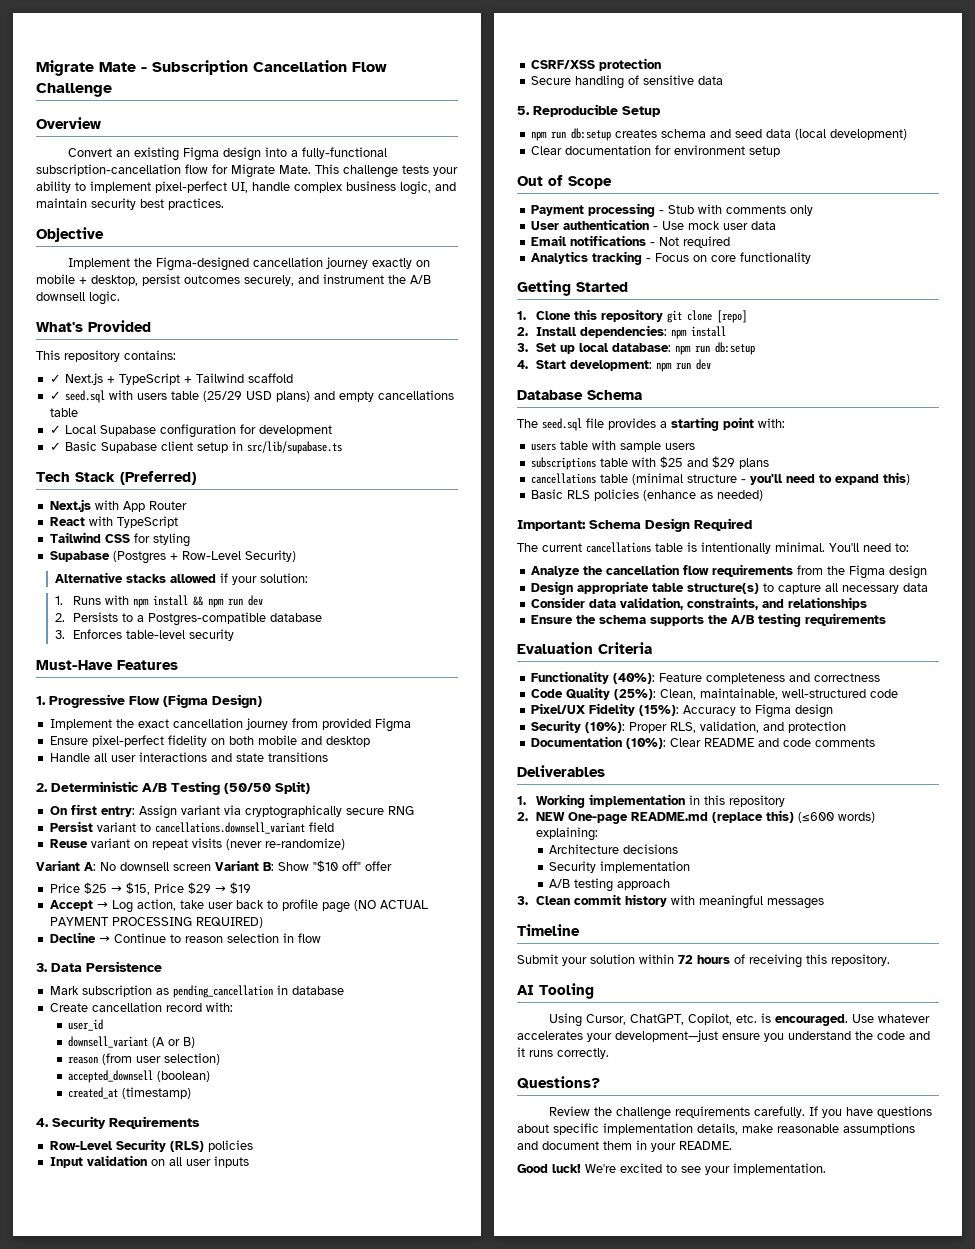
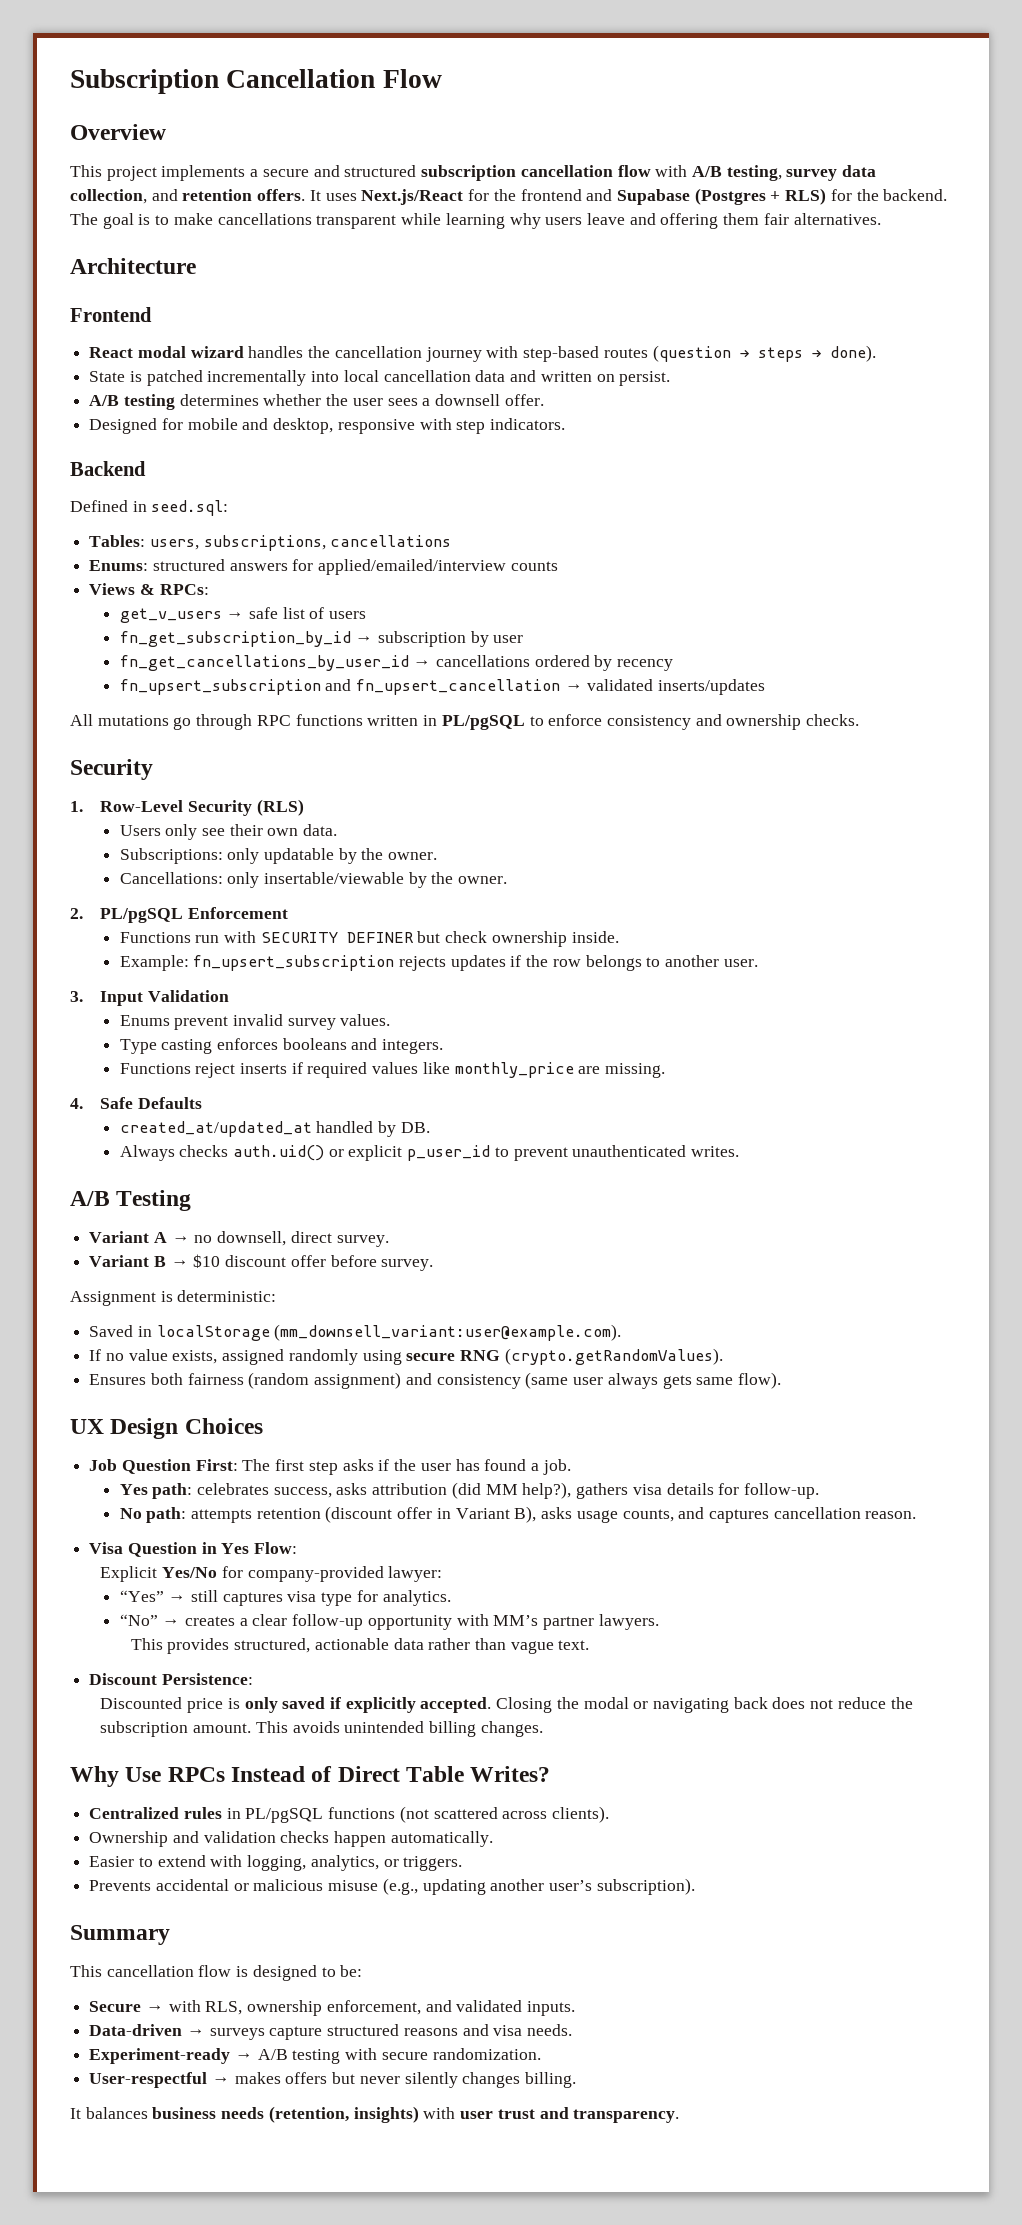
- Migrate Mate - Subscription Cancellation Flow Challenge
+ Subscription Cancellation Flow
- Convert an existing Figma design into a fully-functional subscription-cancellation flow for Migrate Mate. This challenge tests your ability to implement pixel-perfect UI, handle complex business logic, and maintain security best practices.
- Objective
- Implement the Figma-designed cancellation journey exactly on mobile + desktop, persist outcomes securely, and instrument the A/B downsell logic.
- What's Provided
- This repository contains:
- ✓ Next.js + TypeScript + Tailwind scaffold
- ✓ seed.sql with users table (25/29 USD plans) and empty cancellations table
- ✓ Local Supabase configuration for development
- ✓ Basic Supabase client setup in src/lib/supabase.ts
- Tech Stack (Preferred)
- Next.js with App Router
- React with TypeScript
- Tailwind CSS for styling
- Supabase (Postgres + Row-Level Security)
- Alternative stacks allowed if your solution:
- 1. Runs with npm install && npm run dev
- 2. Persists to a Postgres-compatible database
- 3. Enforces table-level security
- Must-Have Features
- 1. Progressive Flow (Figma Design)
- Implement the exact cancellation journey from provided Figma
- Ensure pixel-perfect fidelity on both mobile and desktop
- Handle all user interactions and state transitions
- 2. Deterministic A/B Testing (50/50 Split)
- On first entry: Assign variant via cryptographically secure RNG
- Persist variant to cancellations.downsell_variant field
- Reuse variant on repeat visits (never re-randomize)
- Variant A: No downsell screen Variant B: Show "$10 off" offer
- Price $25 → $15, Price $29 → $19
- Accept → Log action, take user back to profile page (NO ACTUAL PAYMENT PROCESSING REQUIRED)
- Decline → Continue to reason selection in flow
- 3. Data Persistence
- Mark subscription as pending_cancellation in database
- Create cancellation record with:
- user_id
- downsell_variant (A or B)
- reason (from user selection)
- accepted_downsell (boolean)
- created_at (timestamp)
- 4. Security Requirements
- Row-Level Security (RLS) policies
- Input validation on all user inputs
- CSRF/XSS protection
- Secure handling of sensitive data
- 5. Reproducible Setup
- npm run db:setup creates schema and seed data (local development)
- Clear documentation for environment setup
- Out of Scope
- Payment processing - Stub with comments only
- User authentication - Use mock user data
- Email notifications - Not required
- Analytics tracking - Focus on core functionality
- Getting Started
- 1. Clone this repository git clone [repo]
- 2. Install dependencies: npm install
- 3. Set up local database: npm run db:setup
- 4. Start development: npm run dev
- Database Schema
- The seed.sql file provides a starting point with:
- users table with sample users
- subscriptions table with $25 and $29 plans
- cancellations table (minimal structure - you'll need to expand this)
- Basic RLS policies (enhance as needed)
- Important: Schema Design Required
- The current cancellations table is intentionally minimal. You'll need to:
- Analyze the cancellation flow requirements from the Figma design
- Design appropriate table structure(s) to capture all necessary data
- Consider data validation, constraints, and relationships
- Ensure the schema supports the A/B testing requirements
- Evaluation Criteria
- Functionality (40%): Feature completeness and correctness
- Code Quality (25%): Clean, maintainable, well-structured code
- Pixel/UX Fidelity (15%): Accuracy to Figma design
- Security (10%): Proper RLS, validation, and protection
- Documentation (10%): Clear README and code comments
- Deliverables
- 1. Working implementation in this repository
- 2. NEW One-page README.md (replace this) (≤600 words) explaining:
- Architecture decisions
- Security implementation
- A/B testing approach
- 3. Clean commit history with meaningful messages
- Timeline
- Submit your solution within 72 hours of receiving this repository.
- AI Tooling
- Using Cursor, ChatGPT, Copilot, etc. is encouraged. Use whatever accelerates your development—just ensure you understand the code and it runs correctly.
- Questions?
- Review the challenge requirements carefully. If you have questions about specific implementation details, make reasonable assumptions and document them in your README.
- Good luck! We're excited to see your implementation.
+ This project implements a secure and structured subscription cancellation flow with A/B testing, survey data collection, and retention offers. It uses Next.js/React for the frontend and Supabase (Postgres + RLS) for the backend. The goal is to make cancellations transparent while learning why users leave and offering them fair alternatives.
+ Architecture
+ Frontend
+ React modal wizard handles the cancellation journey with step-based routes (question → steps → done).
+ State is patched incrementally into local cancellation data and written on persist.
+ A/B testing determines whether the user sees a downsell offer.
+ Designed for mobile and desktop, responsive with step indicators.
+ Backend
+ Defined in seed.sql:
+ Tables: users, subscriptions, cancellations
+ Enums: structured answers for applied/emailed/interview counts
+ Views & RPCs:
+ get_v_users → safe list of users
+ fn_get_subscription_by_id → subscription by user
+ fn_get_cancellations_by_user_id → cancellations ordered by recency
+ fn_upsert_subscription and fn_upsert_cancellation → validated inserts/updates
+ All mutations go through RPC functions written in PL/pgSQL to enforce consistency and ownership checks.
+ Security
+ 1. Row-Level Security (RLS)
+ Users only see their own data.
+ Subscriptions: only updatable by the owner.
+ Cancellations: only insertable/viewable by the owner.
+ 2. PL/pgSQL Enforcement
+ Functions run with SECURITY DEFINER but check ownership inside.
+ Example: fn_upsert_subscription rejects updates if the row belongs to another user.
+ 3. Input Validation
+ Enums prevent invalid survey values.
+ Type casting enforces booleans and integers.
+ Functions reject inserts if required values like monthly_price are missing.
+ 4. Safe Defaults
+ created_at/updated_at handled by DB.
+ Always checks auth.uid() or explicit p_user_id to prevent unauthenticated writes.
+ A/B Testing
+ Variant A → no downsell, direct survey.
+ Variant B → $10 discount offer before survey.
+ Assignment is deterministic:
+ Saved in localStorage (mm_downsell_variant:user@example.com).
+ If no value exists, assigned randomly using secure RNG (crypto.getRandomValues).
+ Ensures both fairness (random assignment) and consistency (same user always gets same flow).
+ UX Design Choices
+ Job Question First: The first step asks if the user has found a job.
+ Yes path: celebrates success, asks attribution (did MM help?), gathers visa details for follow-up.
+ No path: attempts retention (discount offer in Variant B), asks usage counts, and captures cancellation reason.
+ Visa Question in Yes Flow:
+ Explicit Yes/No for company-provided lawyer:
+ “Yes” → still captures visa type for analytics.
+ “No” → creates a clear follow-up opportunity with MM’s partner lawyers.
+ This provides structured, actionable data rather than vague text.
+ Discount Persistence:
+ Discounted price is only saved if explicitly accepted. Closing the modal or navigating back does not reduce the subscription amount. This avoids unintended billing changes.
+ Why Use RPCs Instead of Direct Table Writes?
+ Centralized rules in PL/pgSQL functions (not scattered across clients).
+ Ownership and validation checks happen automatically.
+ Easier to extend with logging, analytics, or triggers.
+ Prevents accidental or malicious misuse (e.g., updating another user’s subscription).
+ Summary
+ This cancellation flow is designed to be:
+ Secure → with RLS, ownership enforcement, and validated inputs.
+ Data-driven → surveys capture structured reasons and visa needs.
+ Experiment-ready → A/B testing with secure randomization.
+ User-respectful → makes offers but never silently changes billing.
+ It balances business needs (retention, insights) with user trust and transparency.

